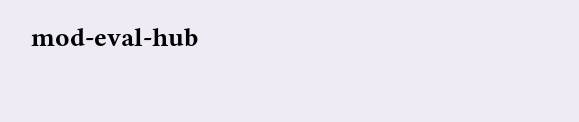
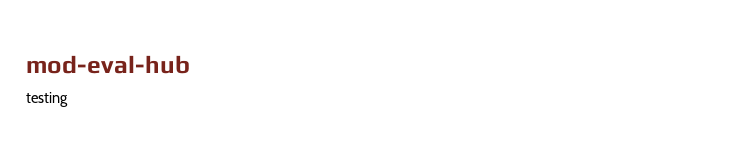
+ testing

